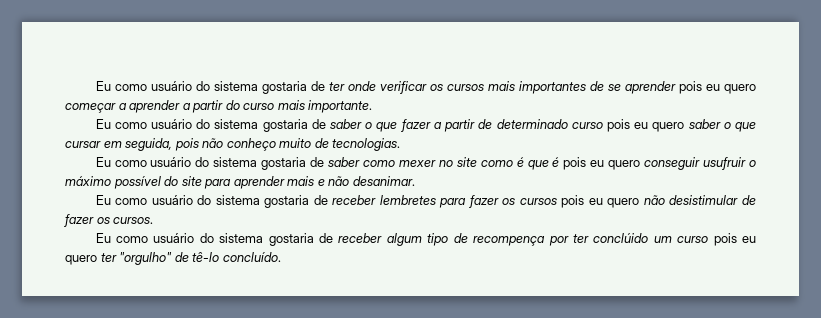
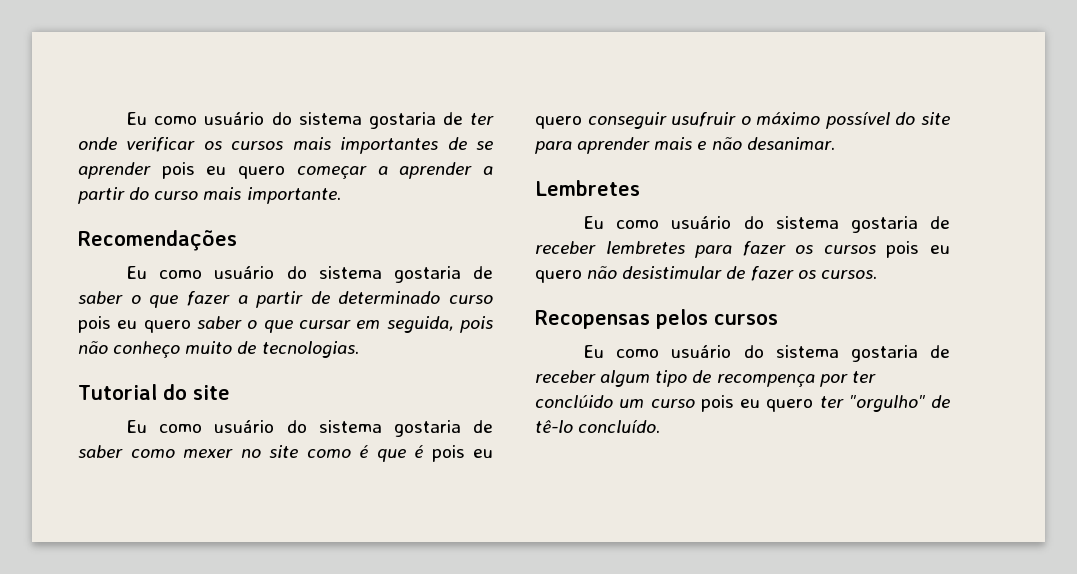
+ Recomendações
+ Tutorial do site
+ Lembretes
+ Recopensas pelos cursos

